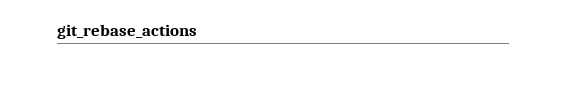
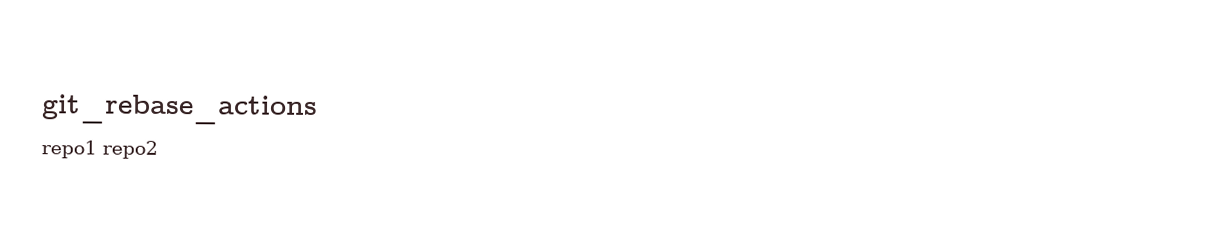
+ repo1 repo2

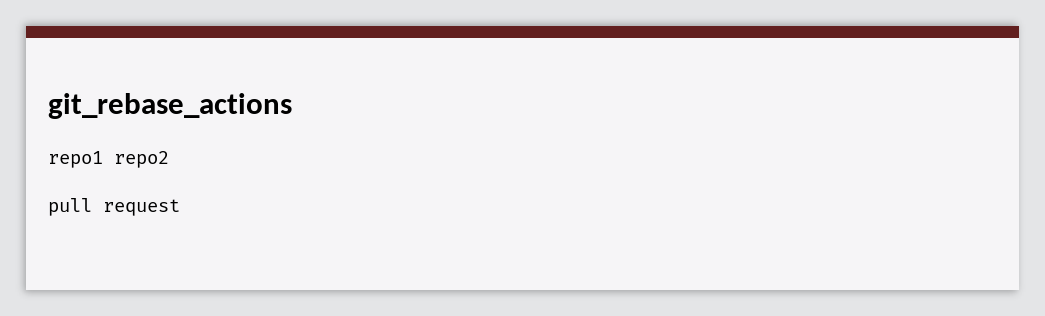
+ pull request

